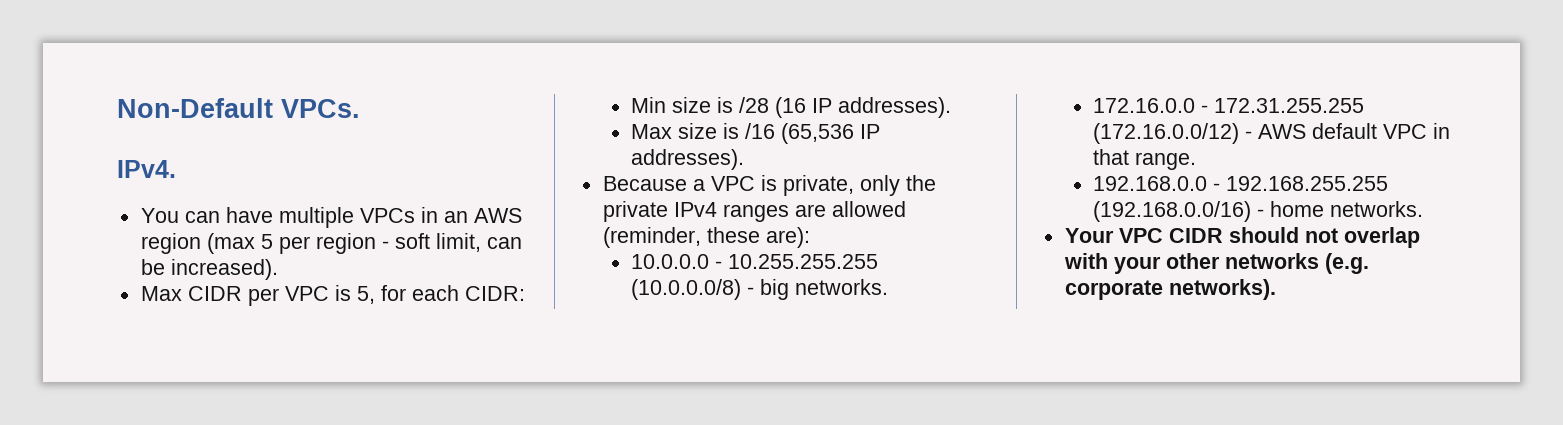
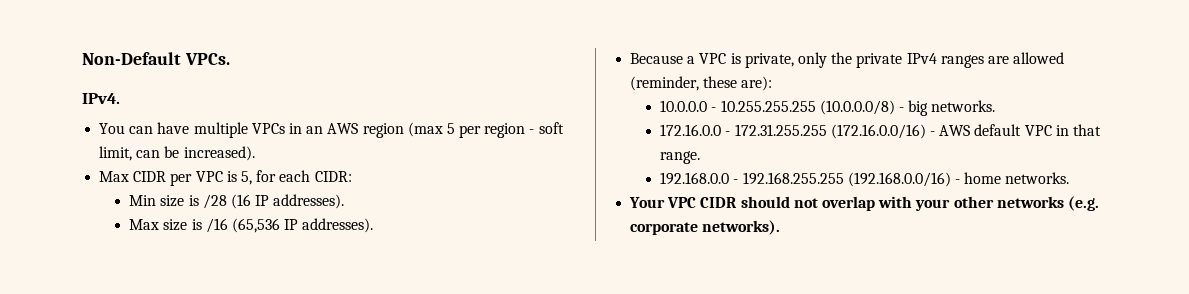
- 172.16.0.0 - 172.31.255.255 (172.16.0.0/12) - AWS default VPC in that range.
+ 172.16.0.0 - 172.31.255.255 (172.16.0.0/16) - AWS default VPC in that range.

